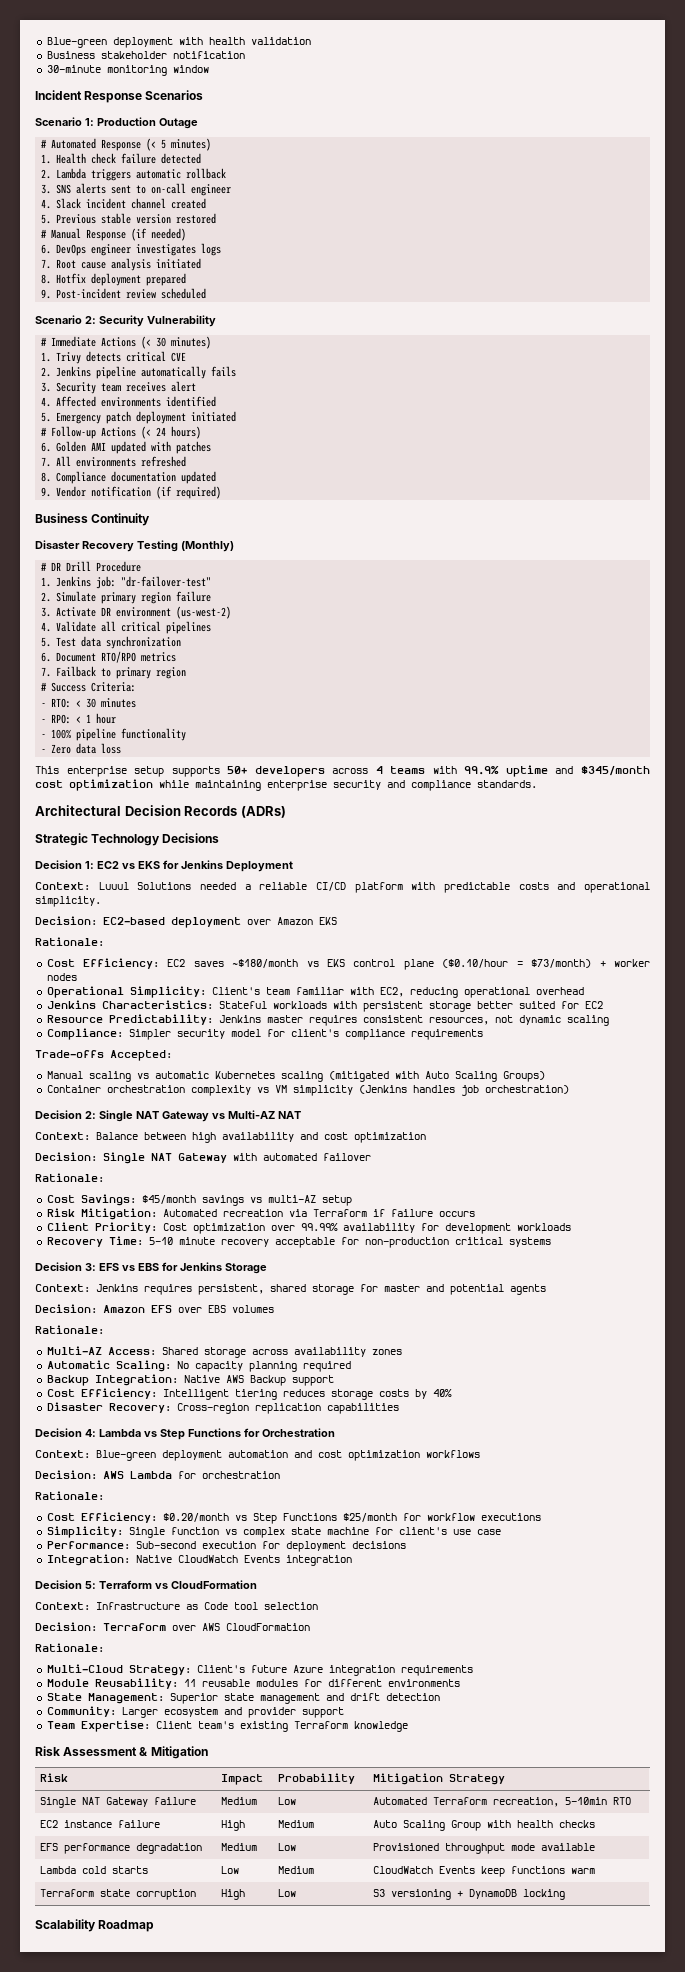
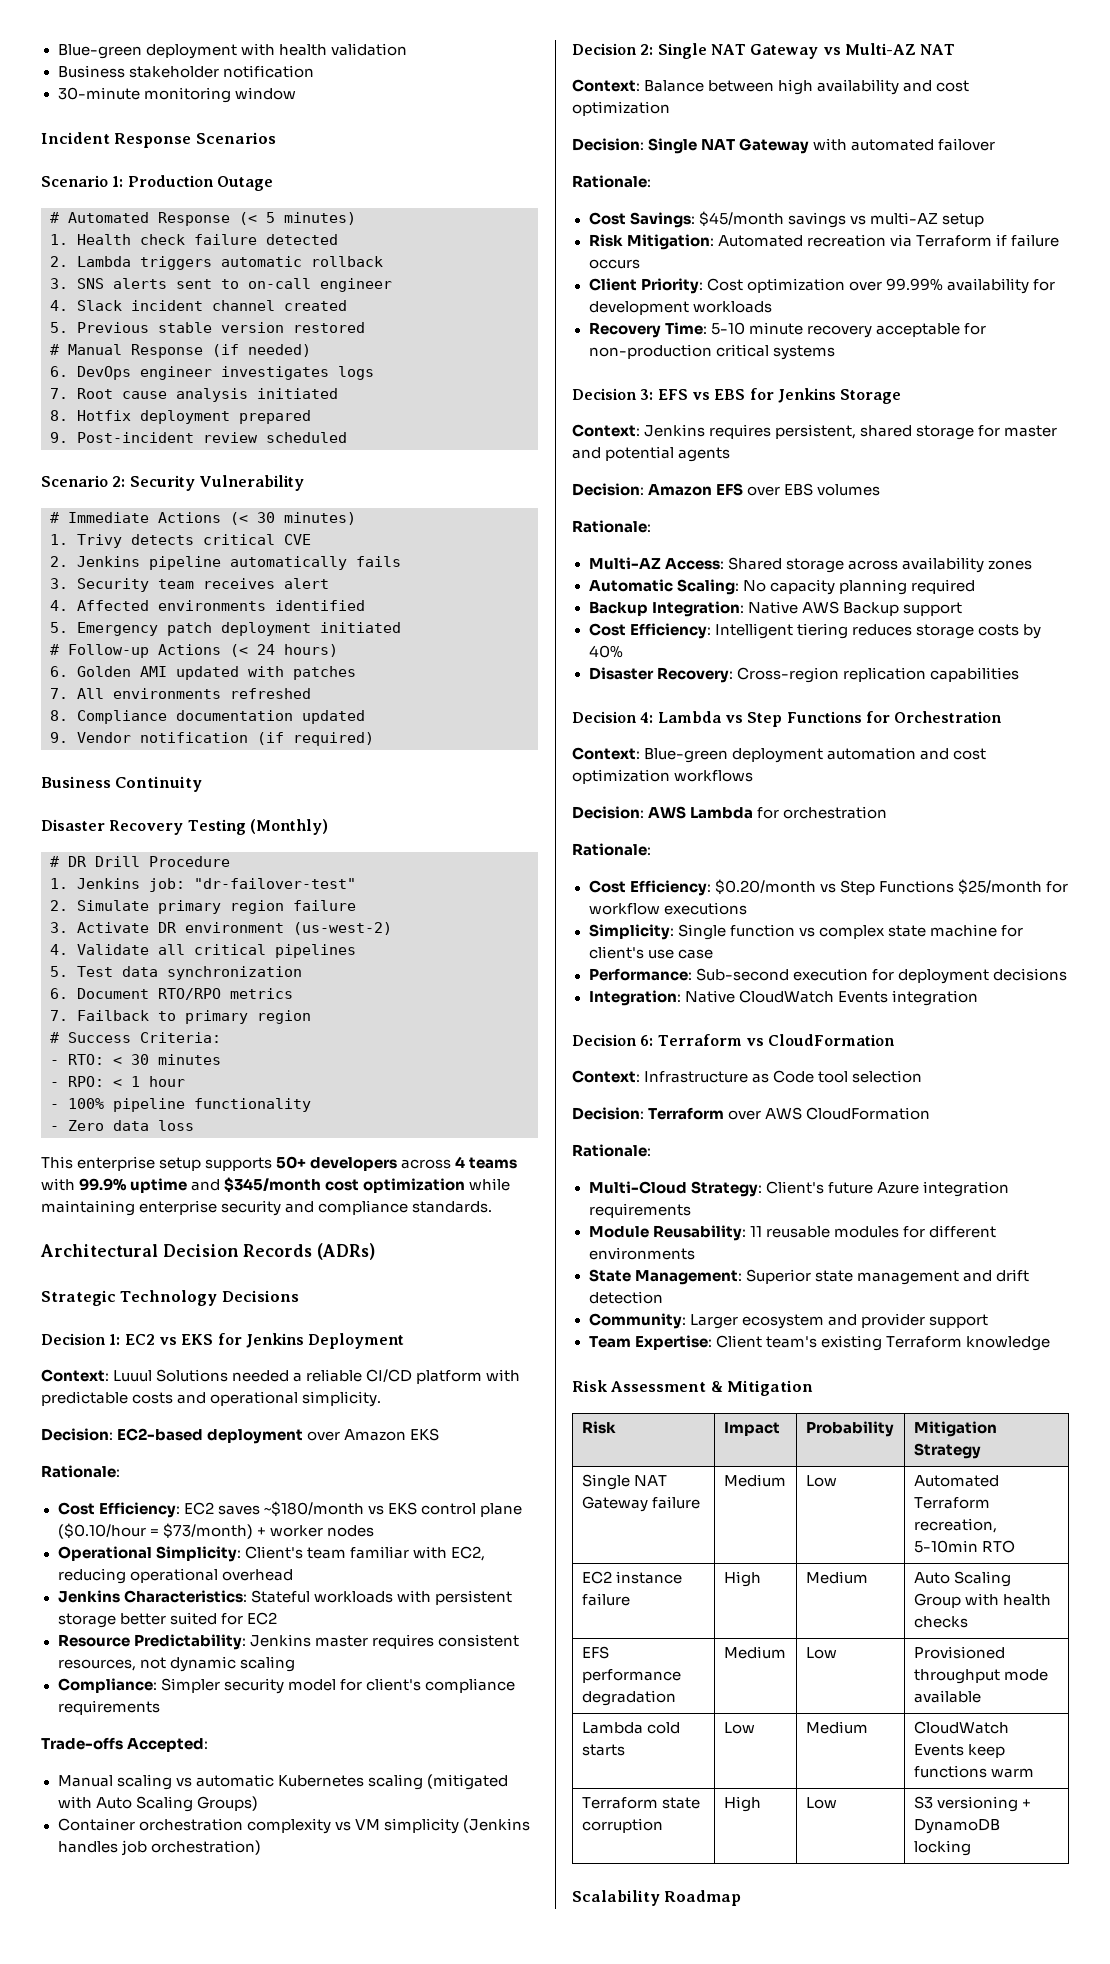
- Decision 5: Terraform vs CloudFormation
+ Decision 6: Terraform vs CloudFormation

